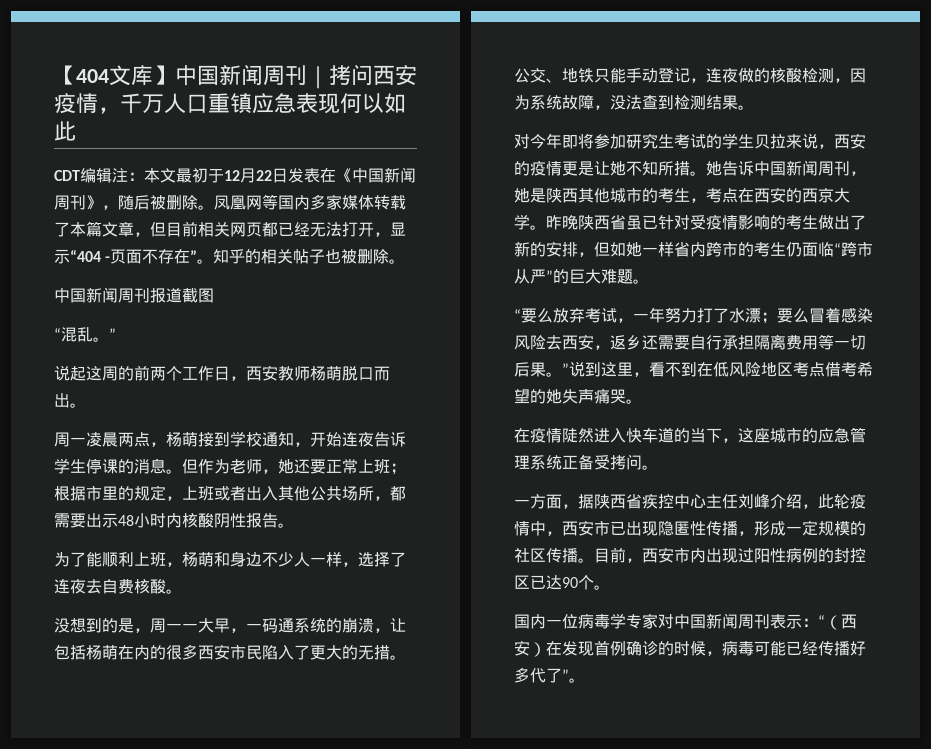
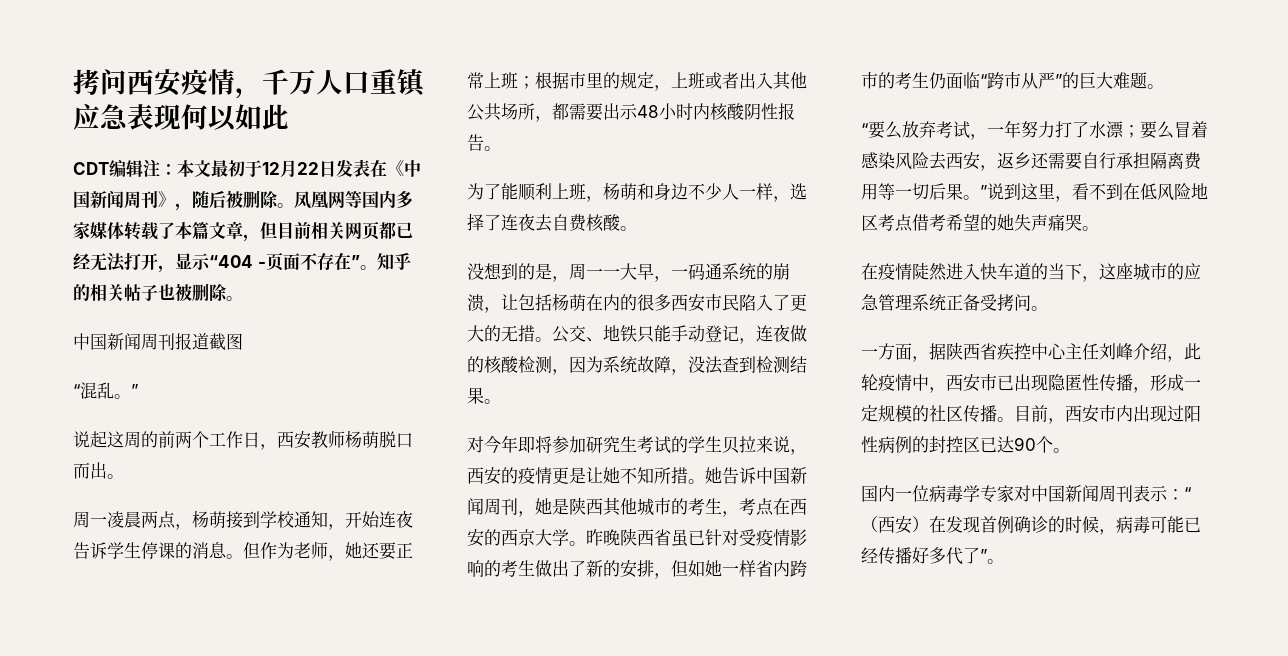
- 【404文库】中国新闻周刊｜拷问西安疫情，千万人口重镇应急表现何以如此
+ 拷问西安疫情，千万人口重镇应急表现何以如此

